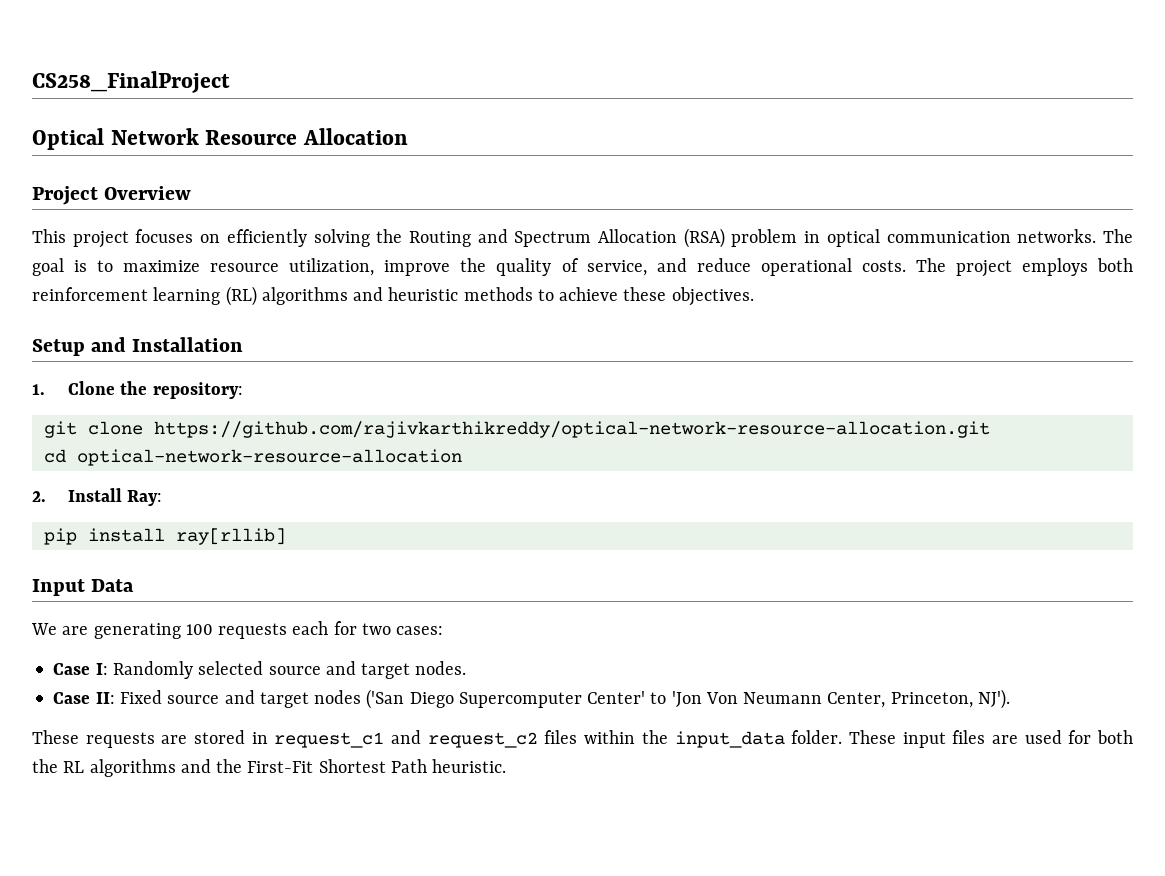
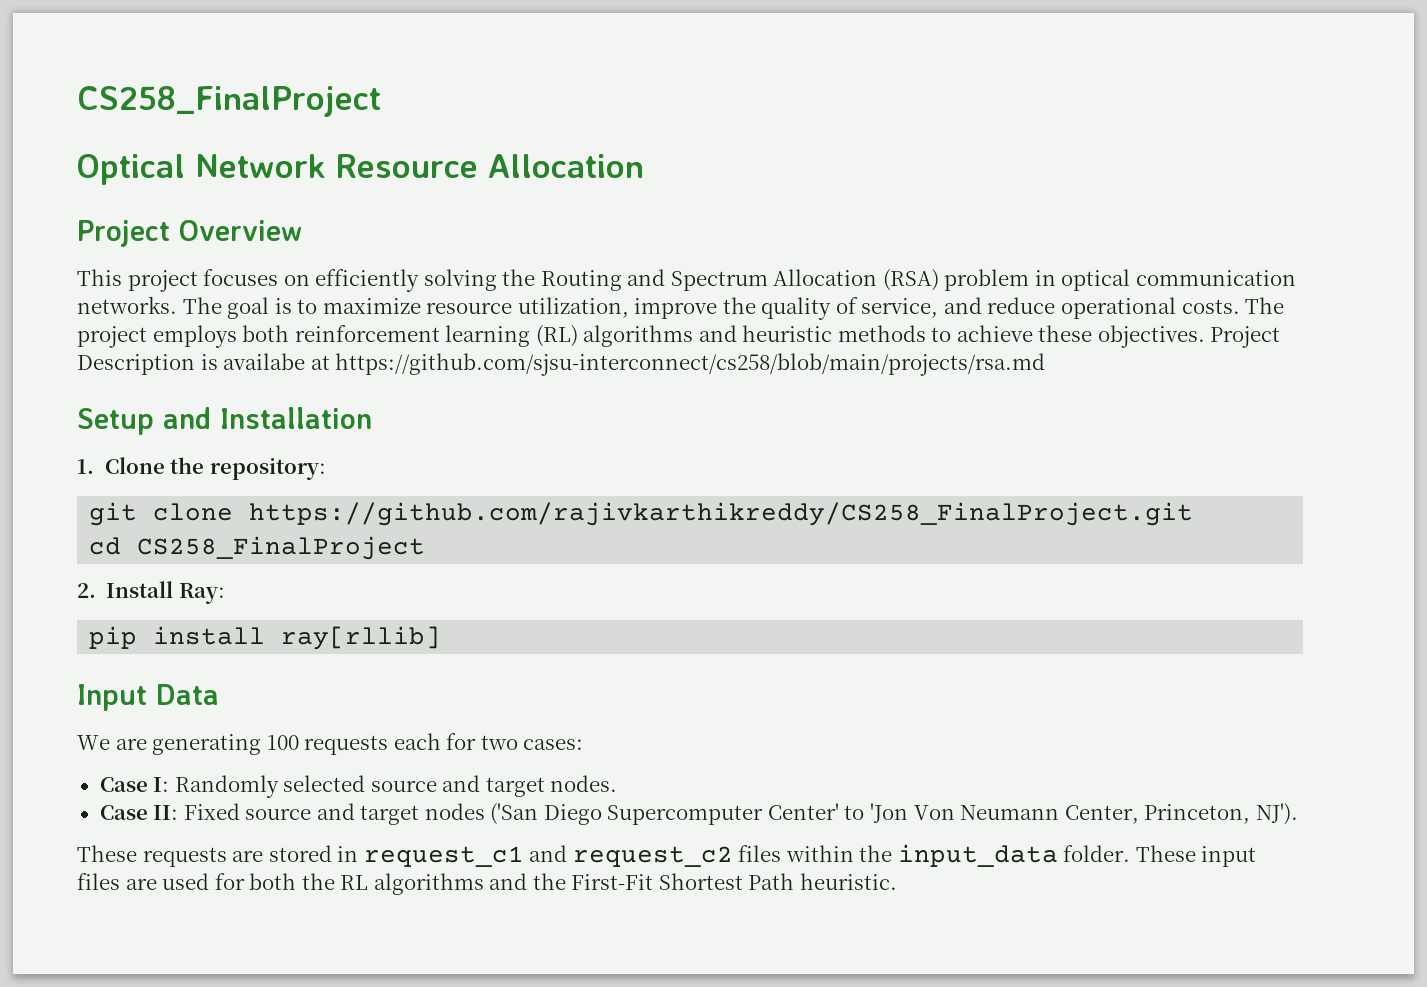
+ Project Description is availabe at https://github.com/sjsu-interconnect/cs258/blob/main/projects/rsa.md
- git clone https://github.com/rajivkarthikreddy/optical-network-resource-allocation.git
+ git clone https://github.com/rajivkarthikreddy/CS258_FinalProject.git
- cd optical-network-resource-allocation
+ cd CS258_FinalProject

